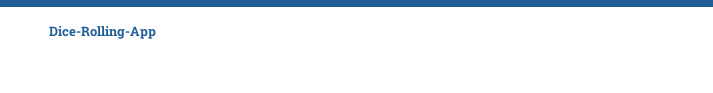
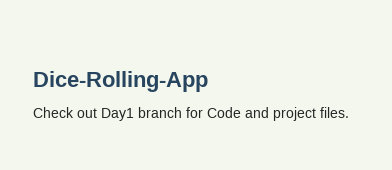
+ Check out Day1 branch for Code and project files.

